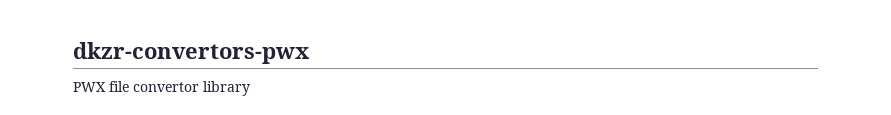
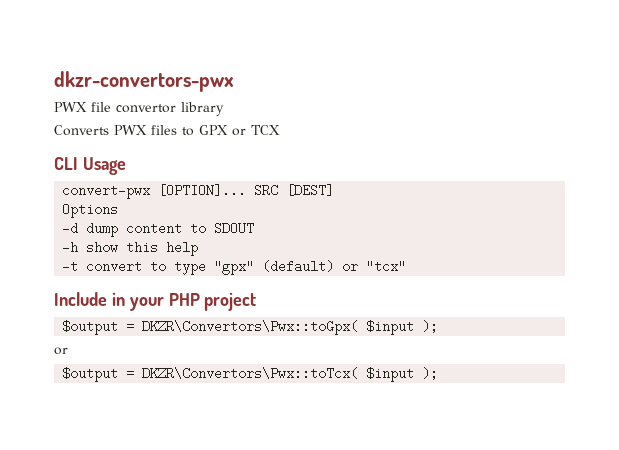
+ Converts PWX files to GPX or TCX
+ CLI Usage
+ convert-pwx [OPTION]... SRC [DEST]
+ Options
+ -d dump content to SDOUT
+ -h show this help
+ -t convert to type "gpx" (default) or "tcx"
+ Include in your PHP project
+ $output = DKZR\Convertors\Pwx::toGpx( $input );
+ or
+ $output = DKZR\Convertors\Pwx::toTcx( $input );

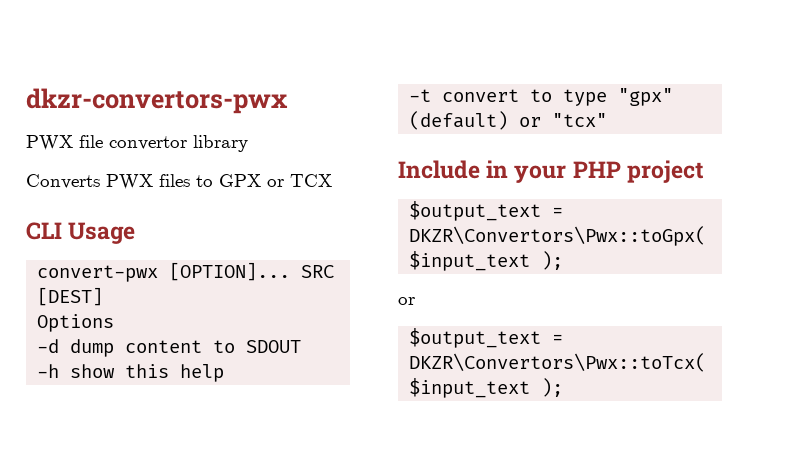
- $output = DKZR\Convertors\Pwx::toGpx( $input );
+ $output_text = DKZR\Convertors\Pwx::toGpx( $input_text );
- $output = DKZR\Convertors\Pwx::toTcx( $input );
+ $output_text = DKZR\Convertors\Pwx::toTcx( $input_text );

